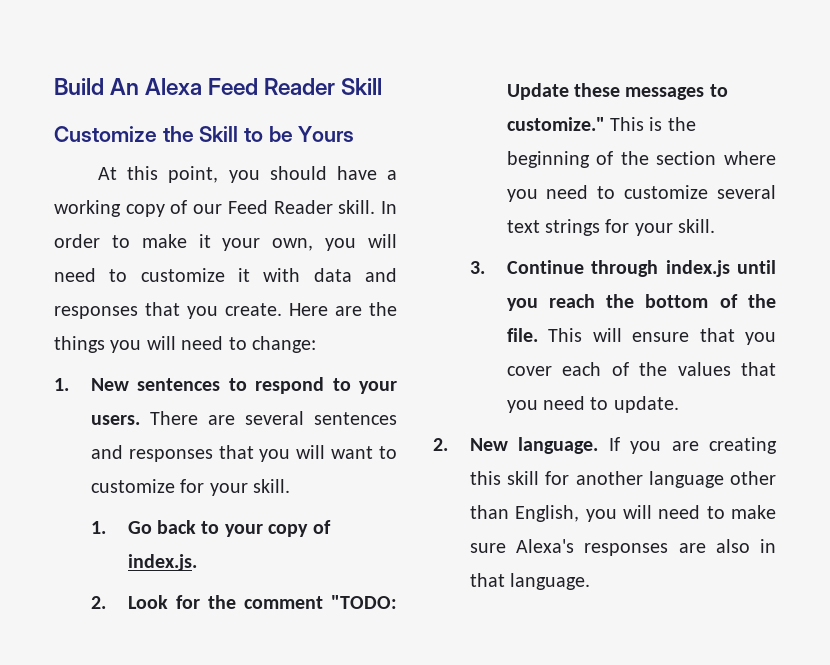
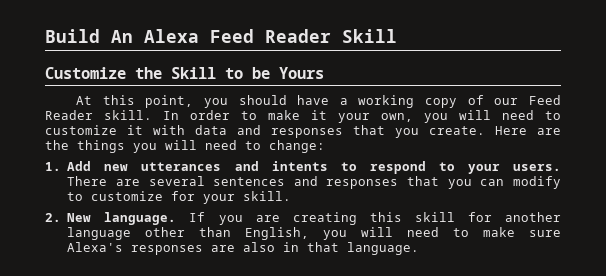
- 1. New sentences to respond to your users.
+ 1. Add new utterances and intents to respond to your users.
- There are several sentences and responses that you will want to customize for your skill.
+ There are several sentences and responses that you can modify to customize for your skill.
- 1. Go back to your copy of index.js.
- 2. Look for the comment "TODO: Update these messages to customize." This is the beginning of the section where you need to customize several text strings for your skill.
- 3. Continue through index.js until you reach the bottom of the file. This will ensure that you cover each of the values that you need to update.

